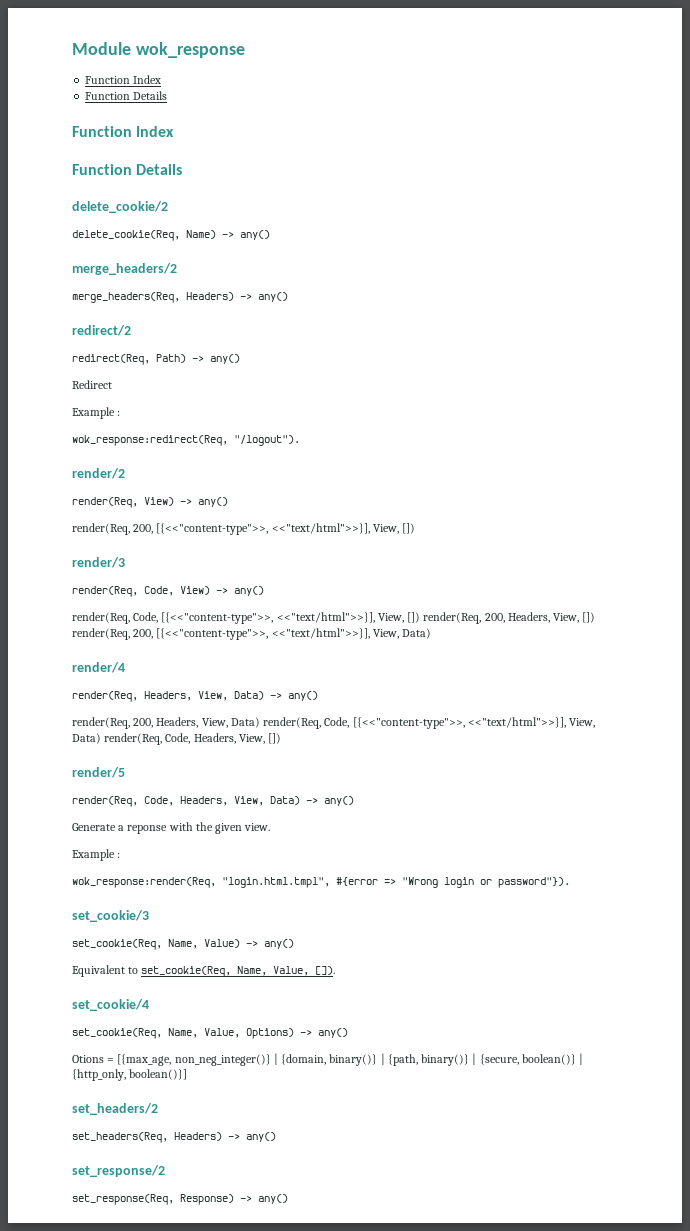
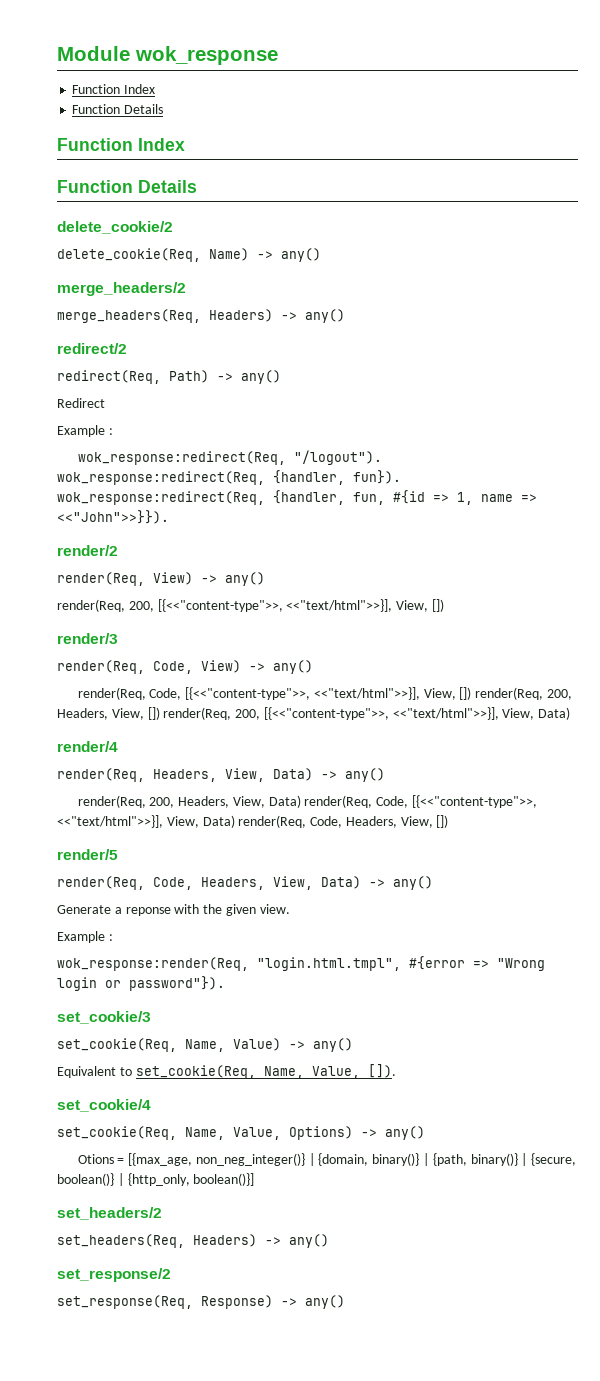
- wok_response:redirect(Req, "/logout").
+ wok_response:redirect(Req, "/logout"). wok_response:redirect(Req, {handler, fun}). wok_response:redirect(Req, {handler, fun, #{id => 1, name => <<"John">>}}).

